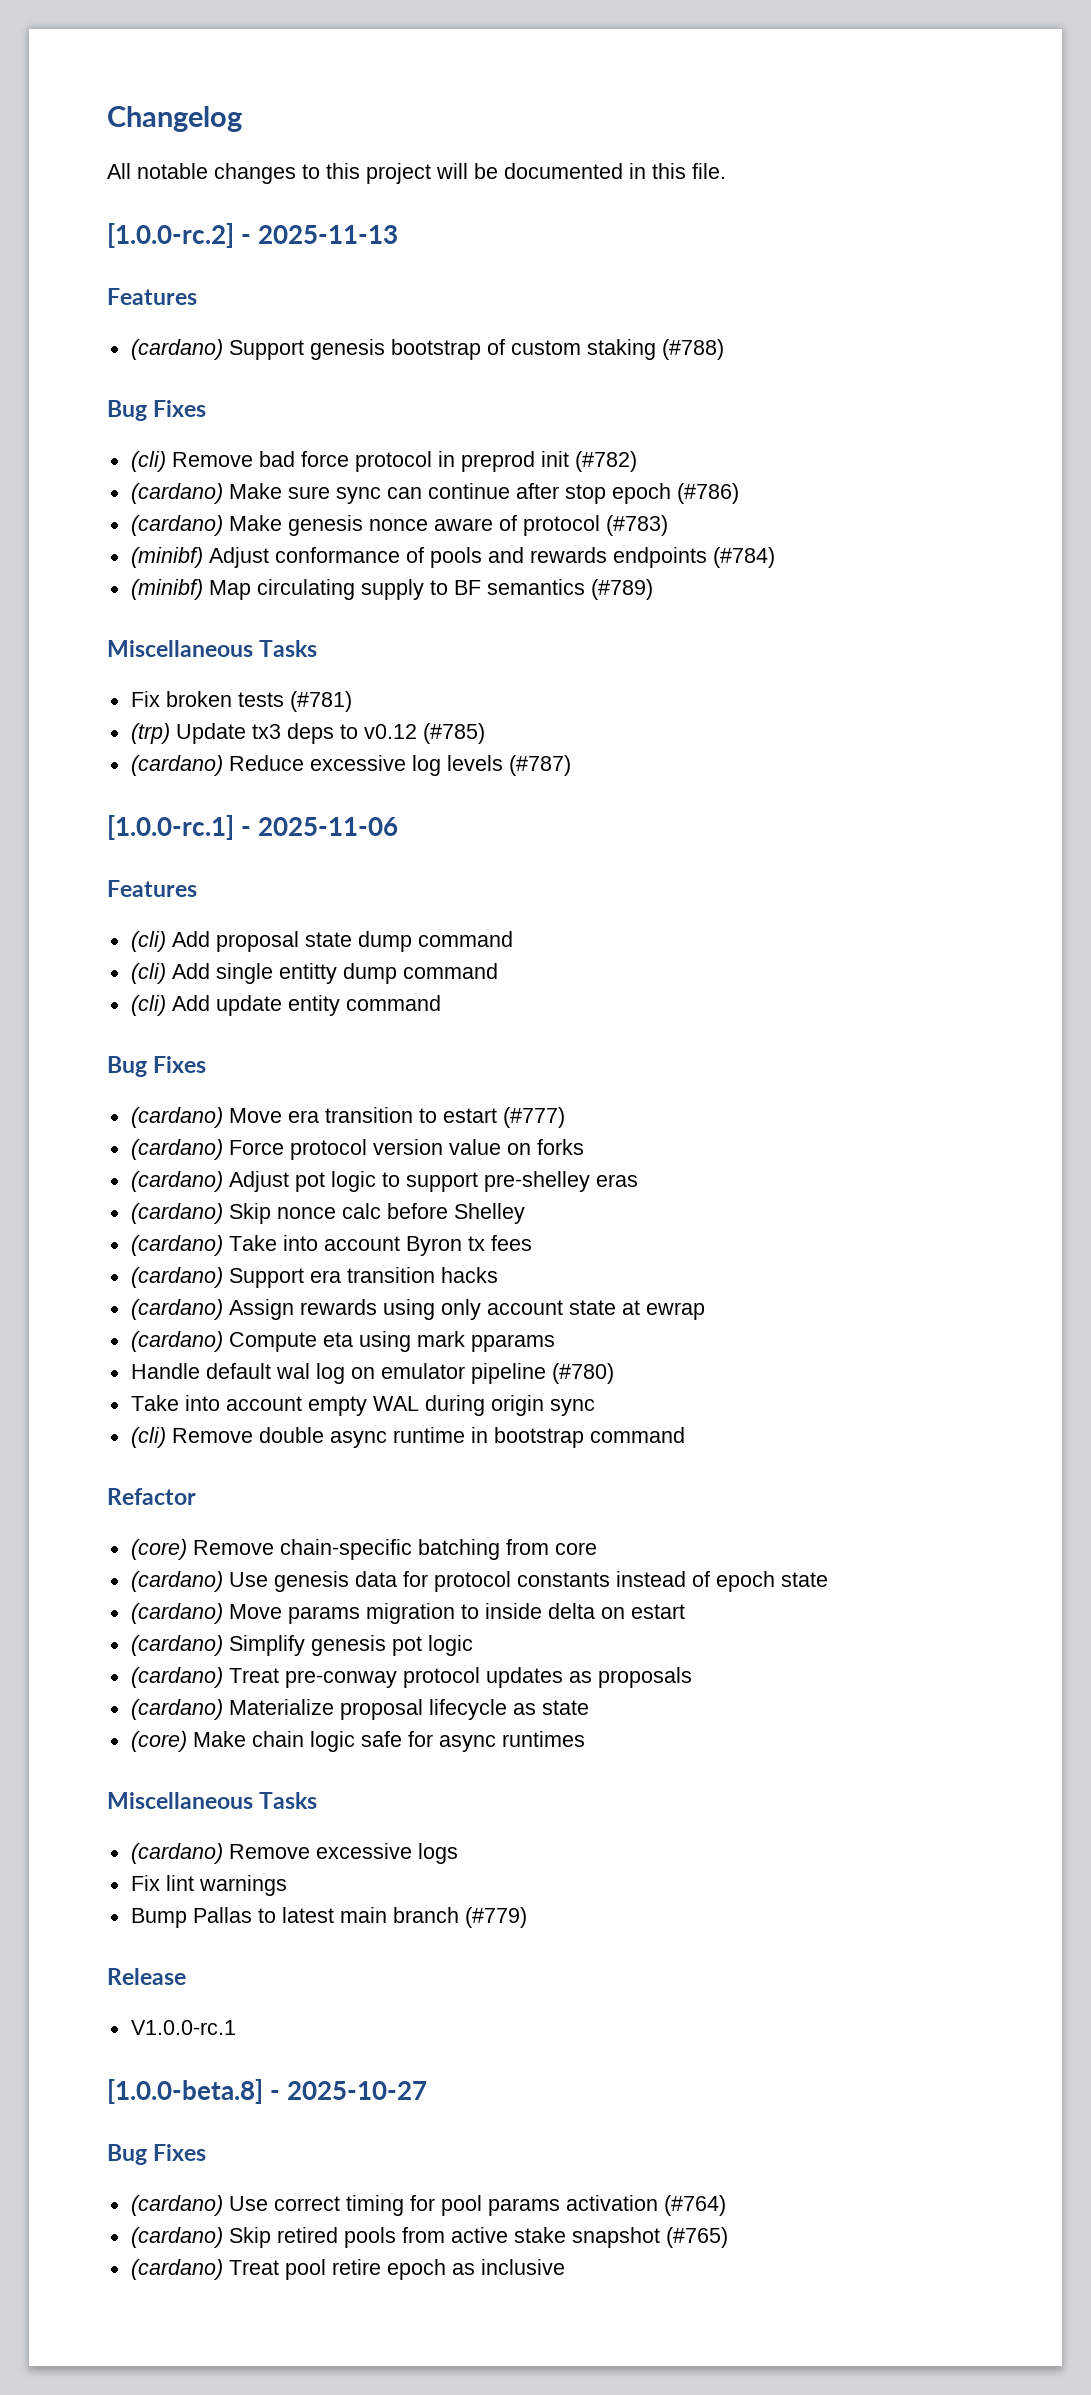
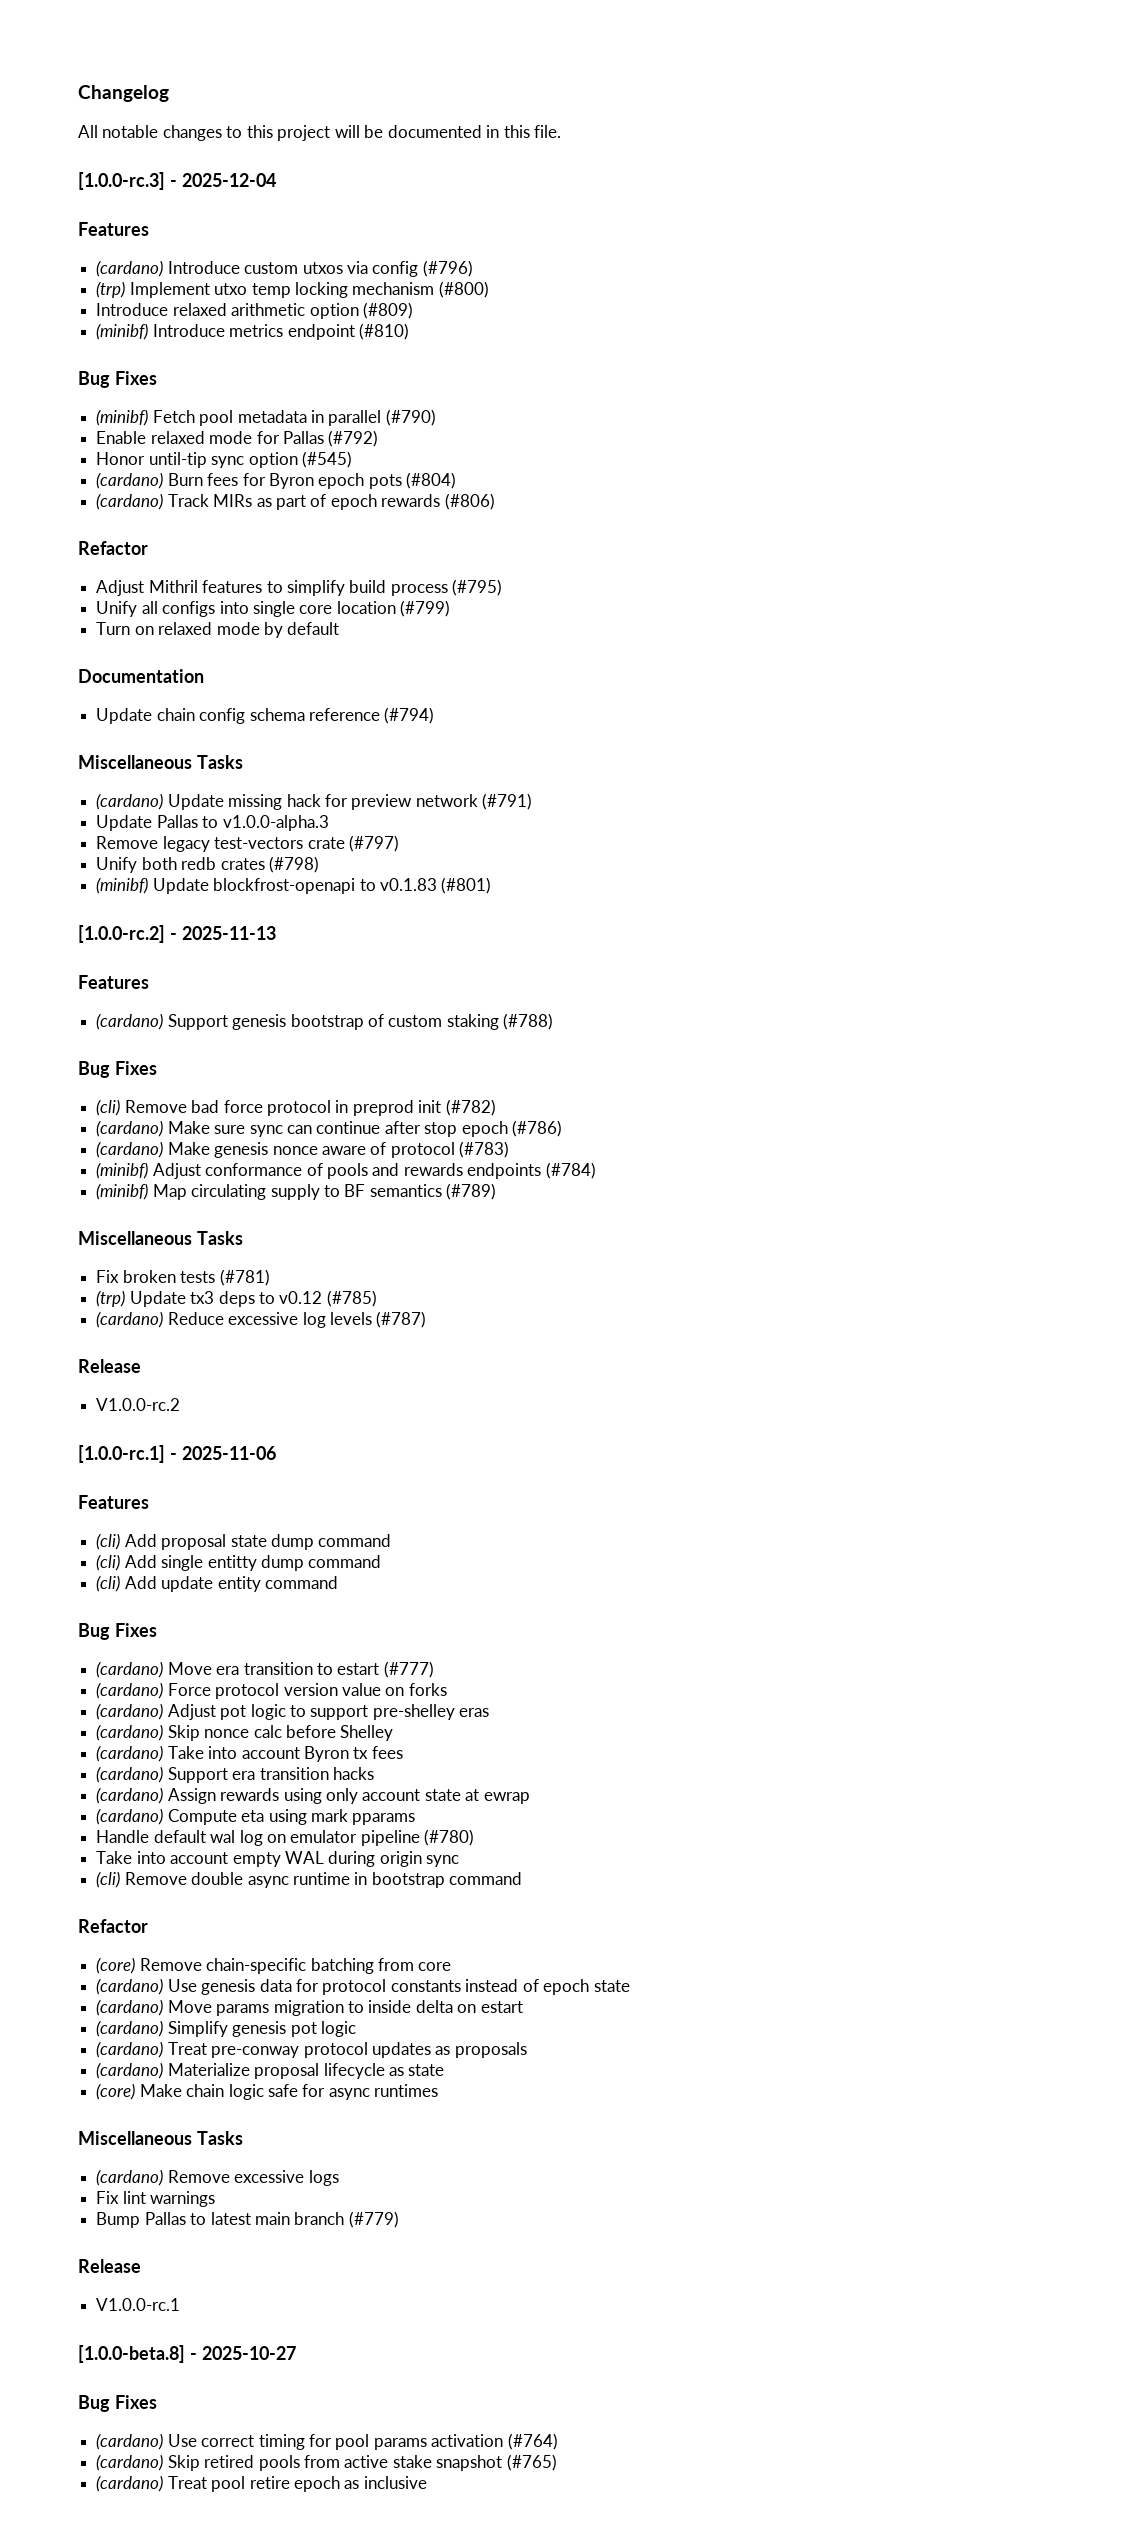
+ [1.0.0-rc.3] - 2025-12-04
+ Features
+ (cardano) Introduce custom utxos via config (#796)
+ (trp) Implement utxo temp locking mechanism (#800)
+ Introduce relaxed arithmetic option (#809)
+ (minibf) Introduce metrics endpoint (#810)
+ Bug Fixes
+ (minibf) Fetch pool metadata in parallel (#790)
+ Enable relaxed mode for Pallas (#792)
+ Honor until-tip sync option (#545)
+ (cardano) Burn fees for Byron epoch pots (#804)
+ (cardano) Track MIRs as part of epoch rewards (#806)
+ Refactor
+ Adjust Mithril features to simplify build process (#795)
+ Unify all configs into single core location (#799)
+ Turn on relaxed mode by default
+ Documentation
+ Update chain config schema reference (#794)
+ Miscellaneous Tasks
+ (cardano) Update missing hack for preview network (#791)
+ Update Pallas to v1.0.0-alpha.3
+ Remove legacy test-vectors crate (#797)
+ Unify both redb crates (#798)
+ (minibf) Update blockfrost-openapi to v0.1.83 (#801)
  (cardano) Reduce excessive log levels (#787)
+ Release
+ V1.0.0-rc.2

